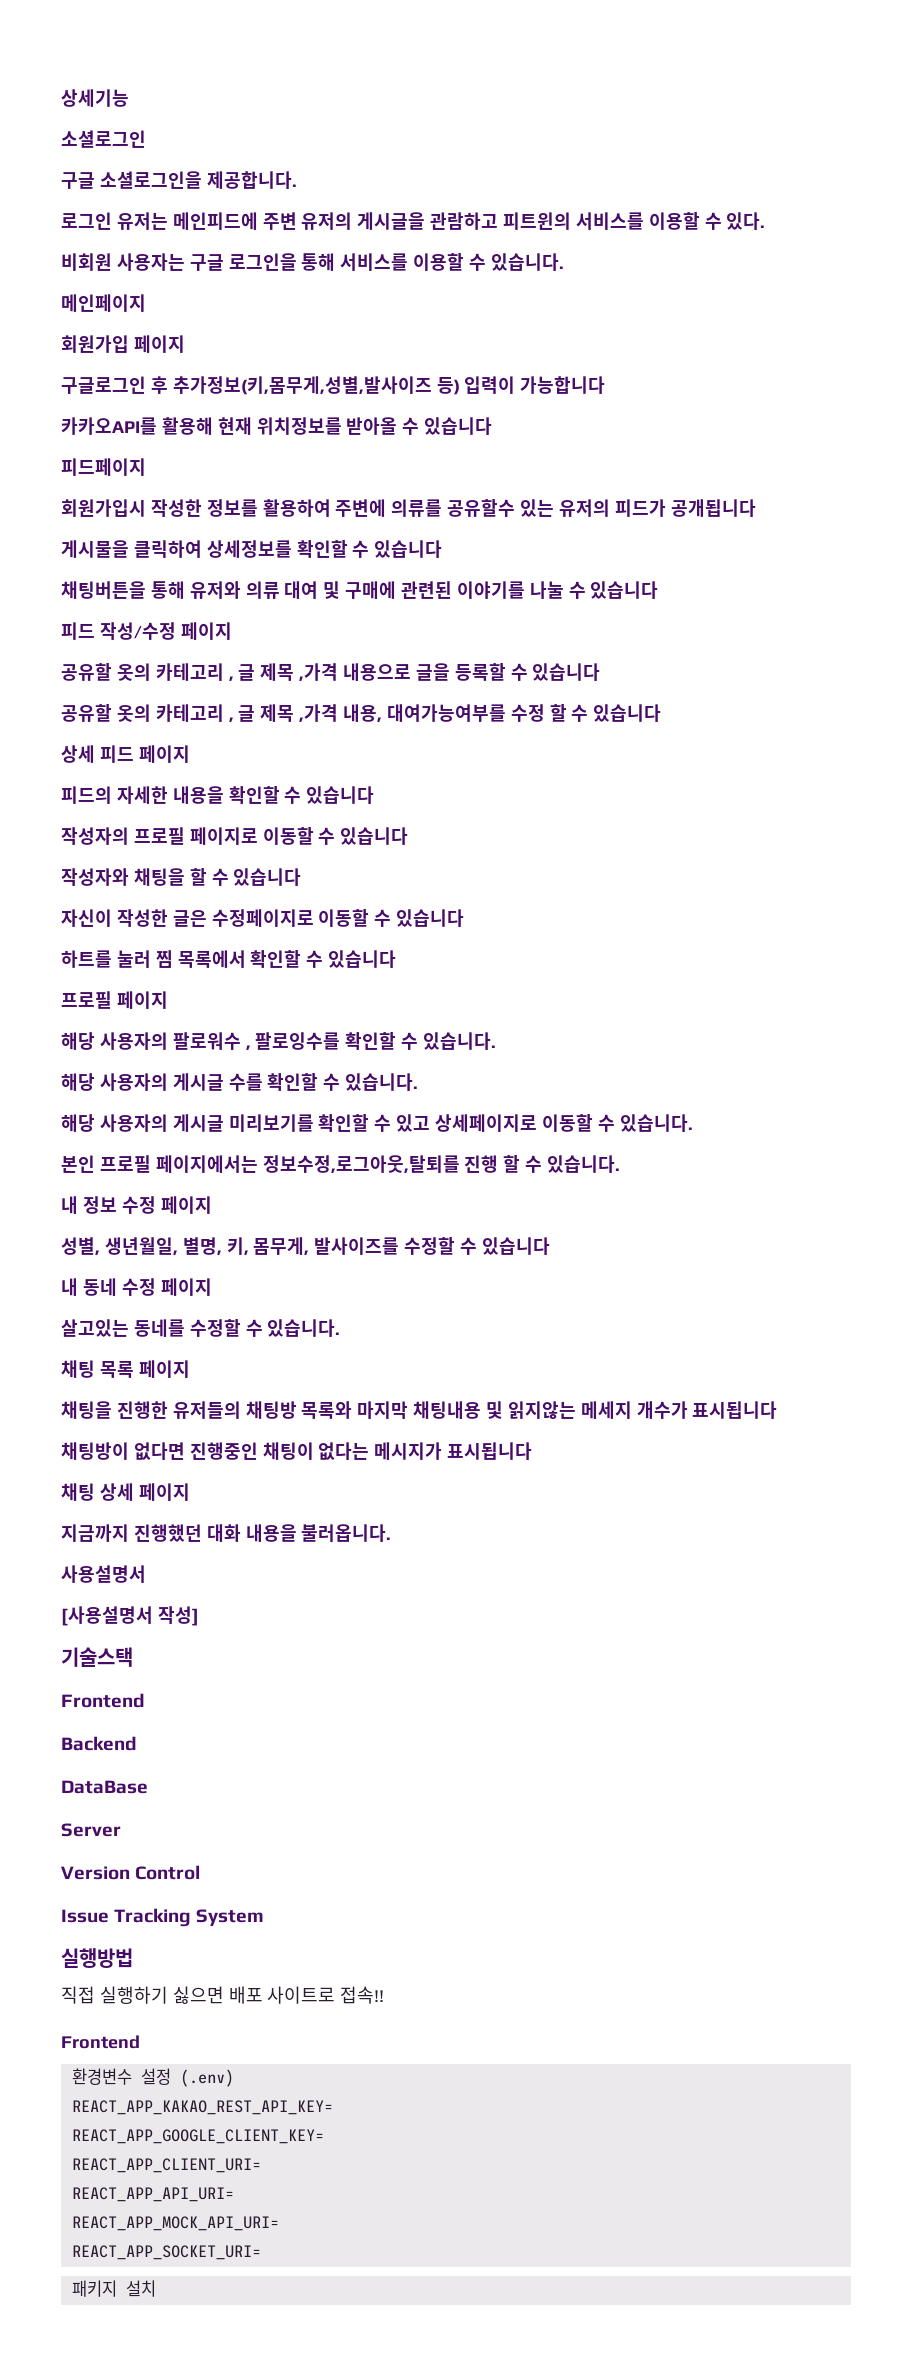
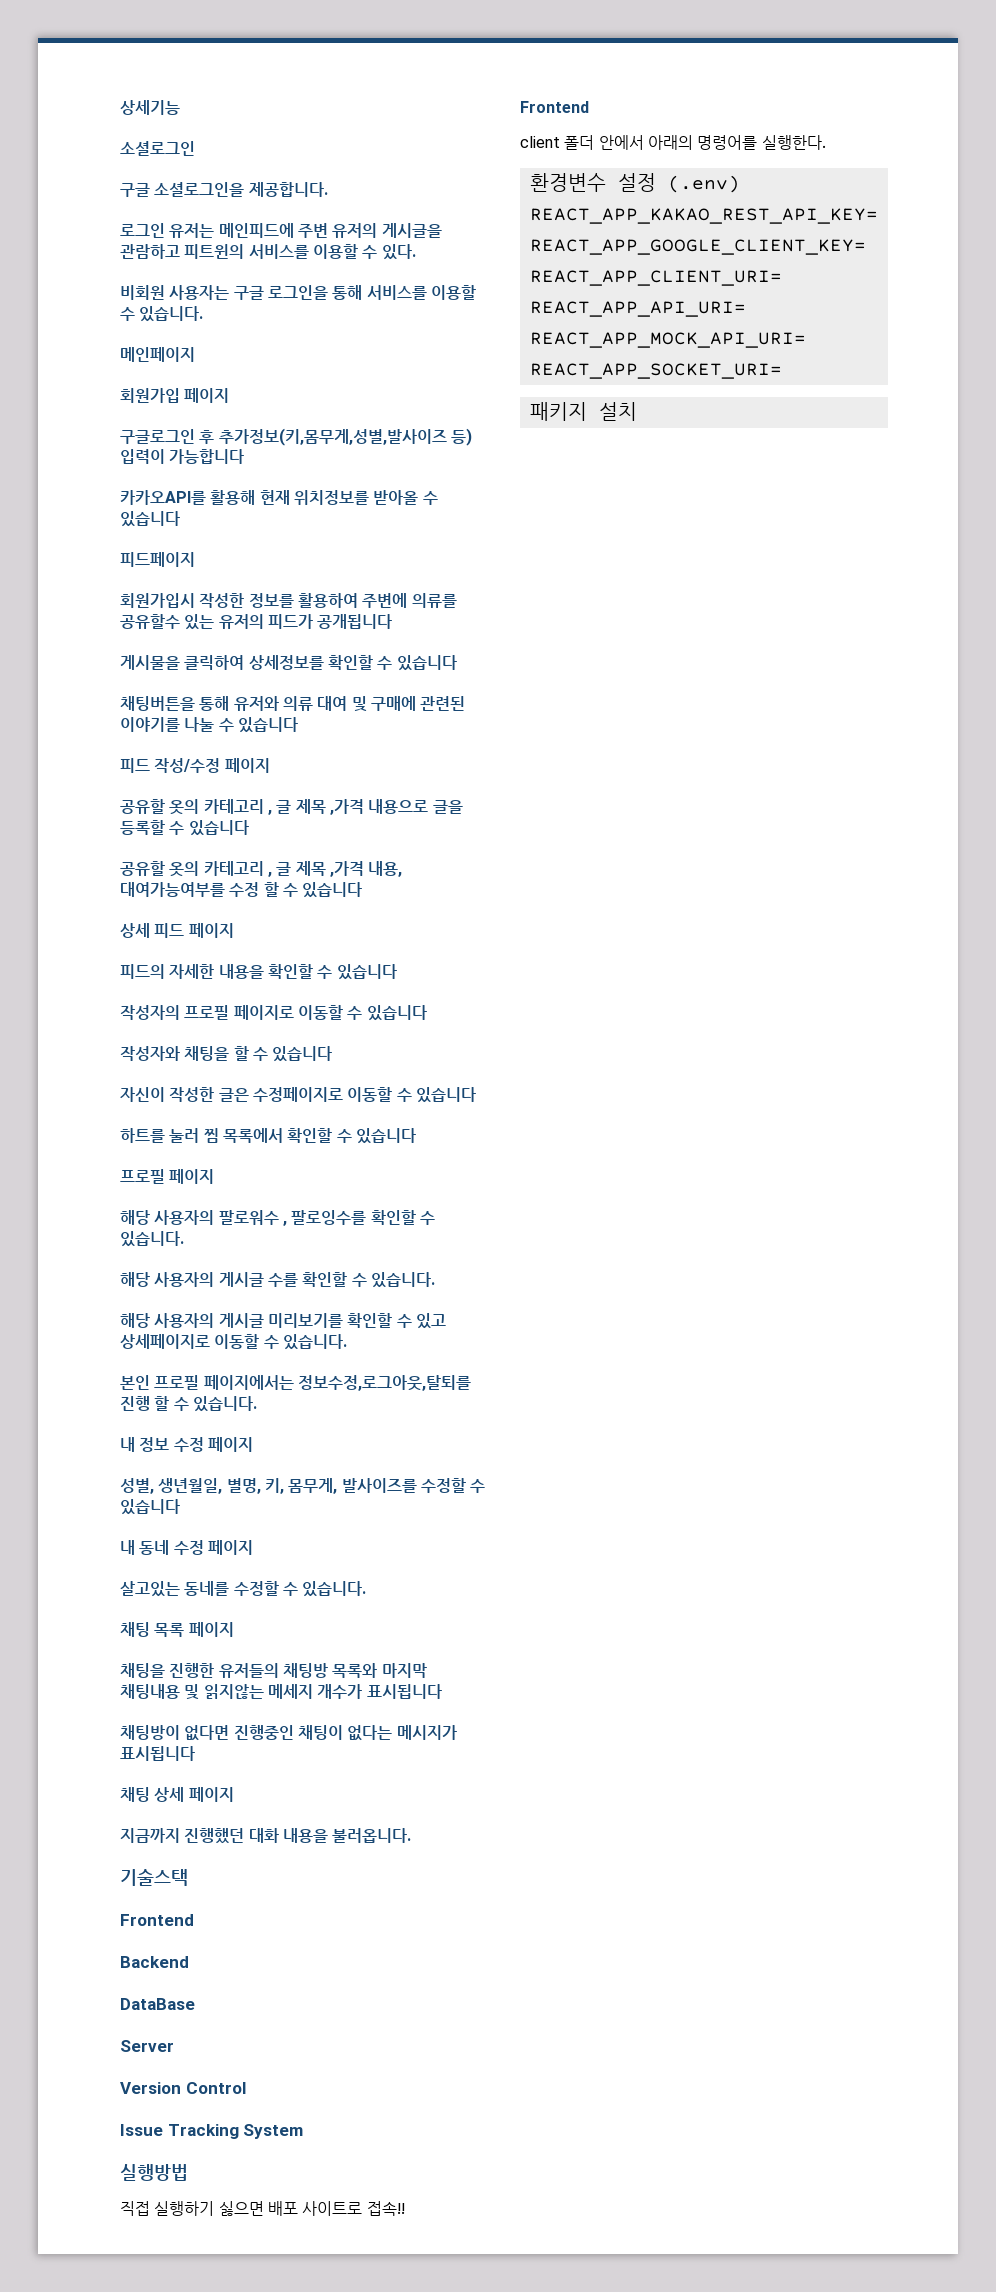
- 사용설명서
- [사용설명서 작성]
+ client 폴더 안에서 아래의 명령어를 실행한다.

